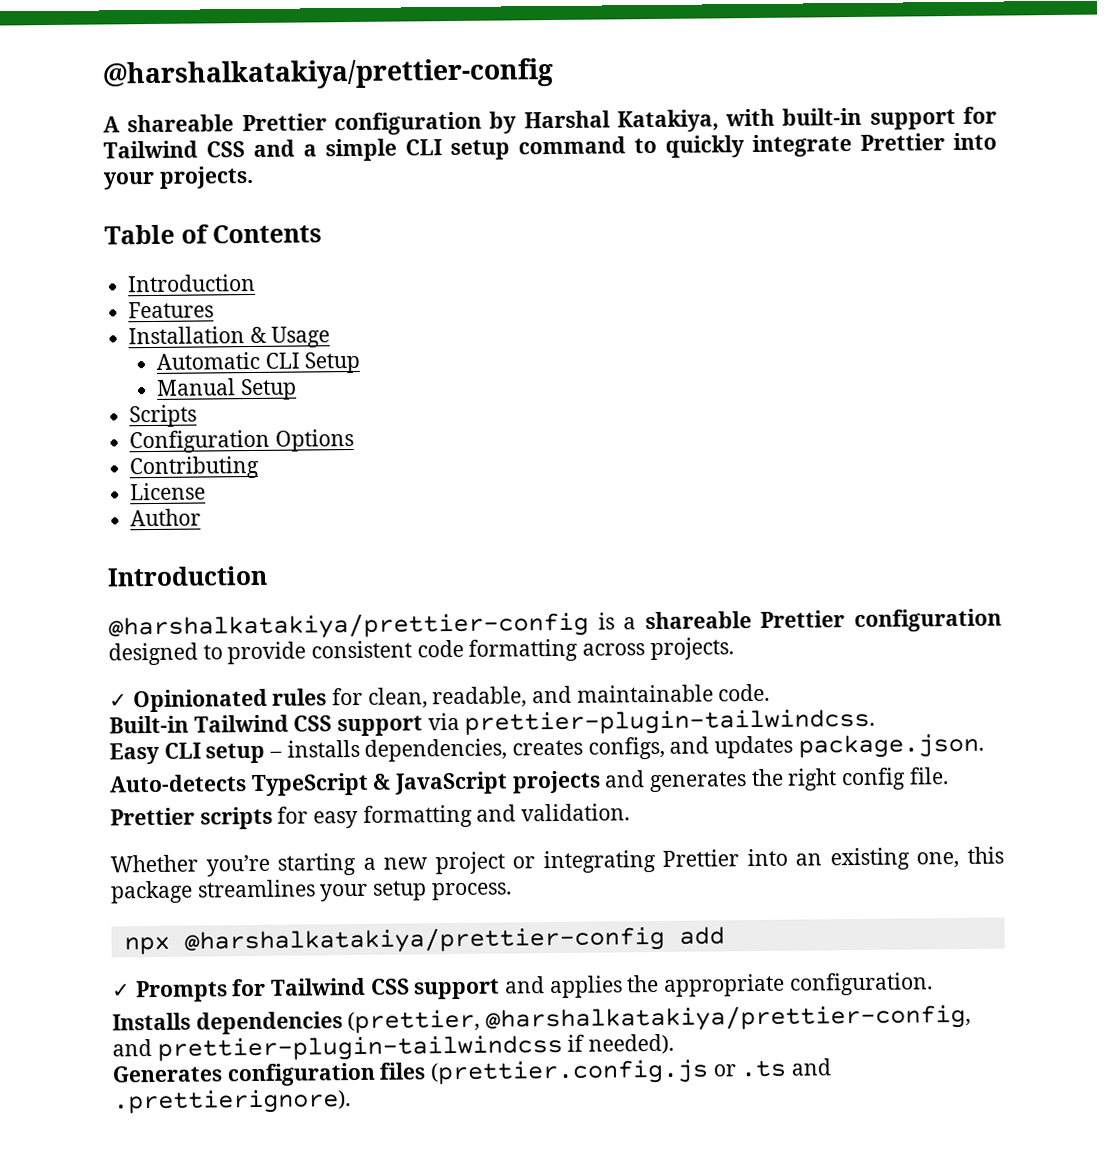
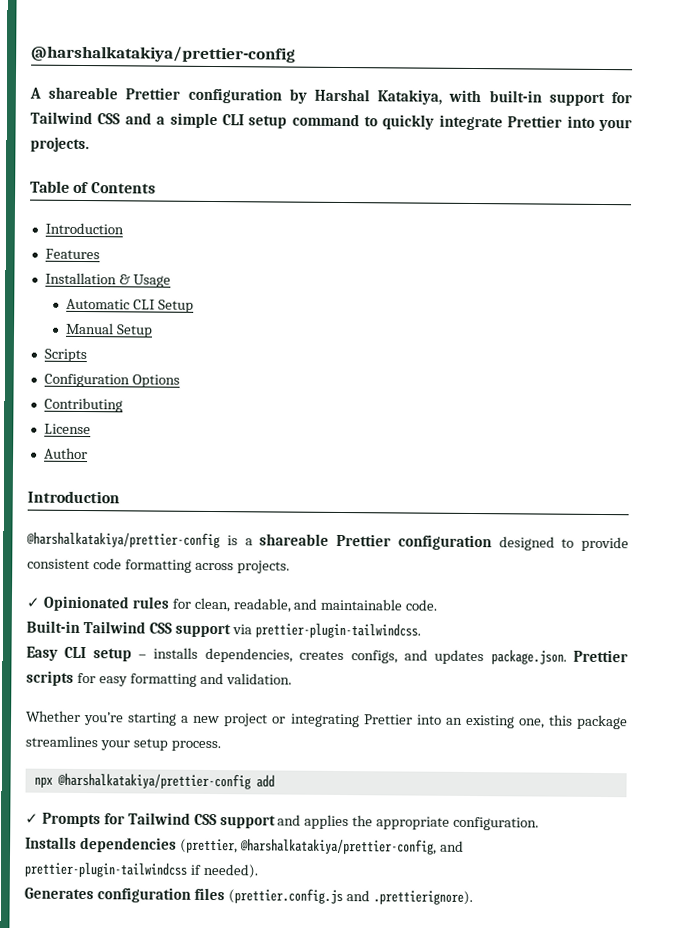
- Easy CLI setup – installs dependencies, creates configs, and updates package.json.
- Auto-detects TypeScript & JavaScript projects and generates the right config file.
- Prettier scripts for easy formatting and validation.
+ Easy CLI setup – installs dependencies, creates configs, and updates package.json. Prettier scripts for easy formatting and validation.
- Generates configuration files (prettier.config.js or .ts and .prettierignore).
+ Generates configuration files (prettier.config.js and .prettierignore).

